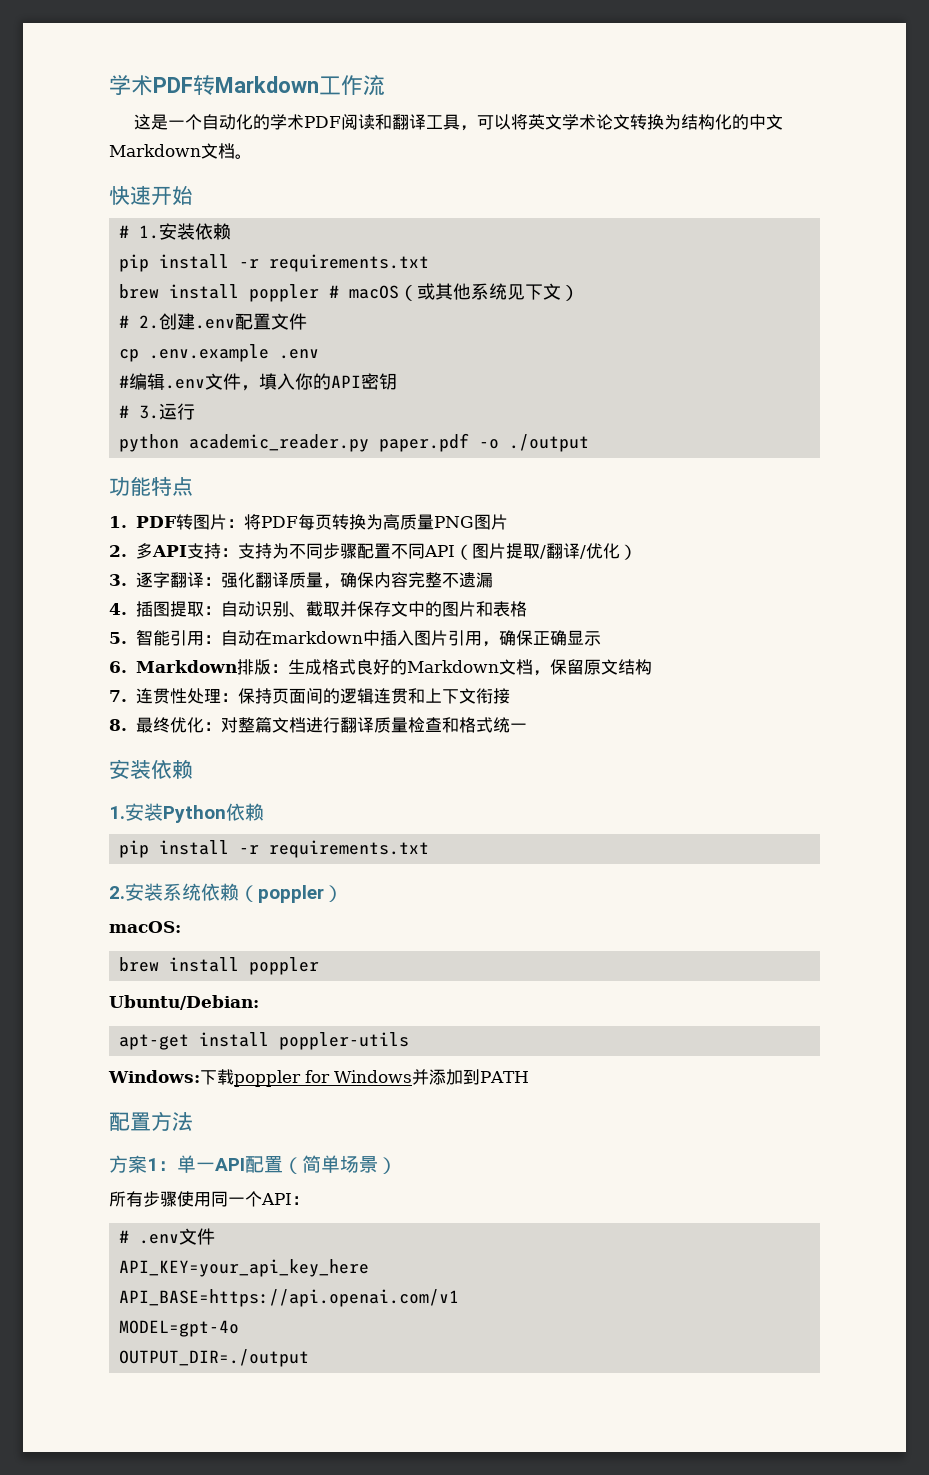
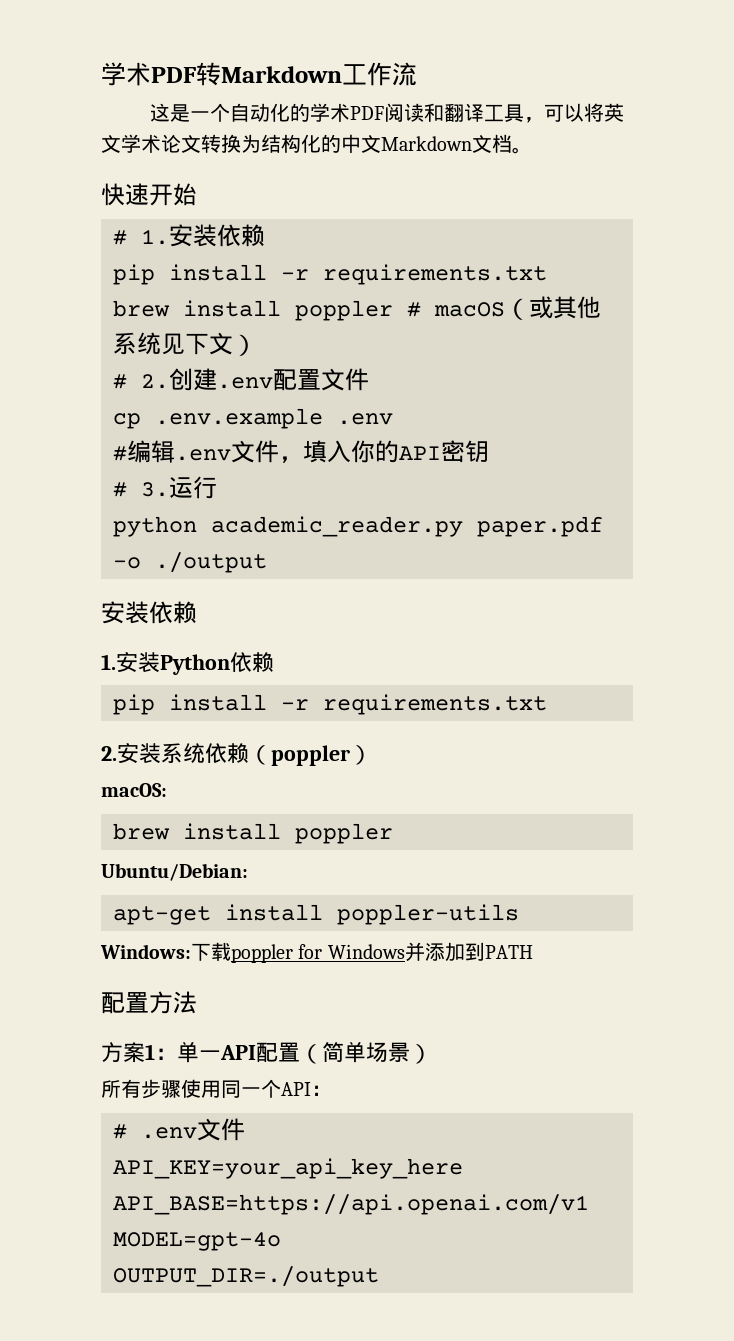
- 功能特点
- 1. PDF转图片：将PDF每页转换为高质量PNG图片
- 2.多API支持：支持为不同步骤配置不同API（图片提取/翻译/优化）
- 3.逐字翻译：强化翻译质量，确保内容完整不遗漏
- 4.插图提取：自动识别、截取并保存文中的图片和表格
- 5.智能引用：自动在markdown中插入图片引用，确保正确显示
- 6. Markdown排版：生成格式良好的Markdown文档，保留原文结构
- 7.连贯性处理：保持页面间的逻辑连贯和上下文衔接
- 8.最终优化：对整篇文档进行翻译质量检查和格式统一

